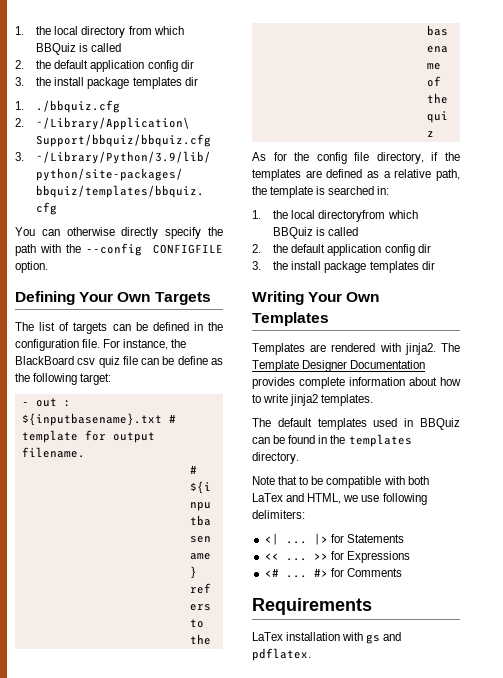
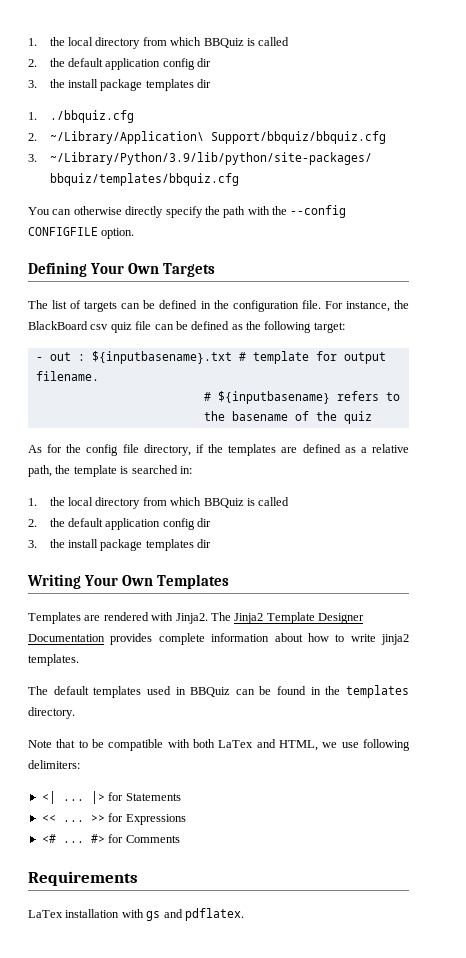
- For instance, the BlackBoard csv quiz file can be define as the following target:
+ For instance, the BlackBoard csv quiz file can be defined as the following target:
  As for the config file directory, if the templates are defined as a relative path, the template is searched in:
- 1. the local directoryfrom which BBQuiz is called
+ 1. the local directory from which BBQuiz is called
- Templates are rendered with jinja2. The Template Designer Documentation provides complete information about how to write jinja2 templates.
+ Templates are rendered with Jinja2. The Jinja2 Template Designer Documentation provides complete information about how to write jinja2 templates.

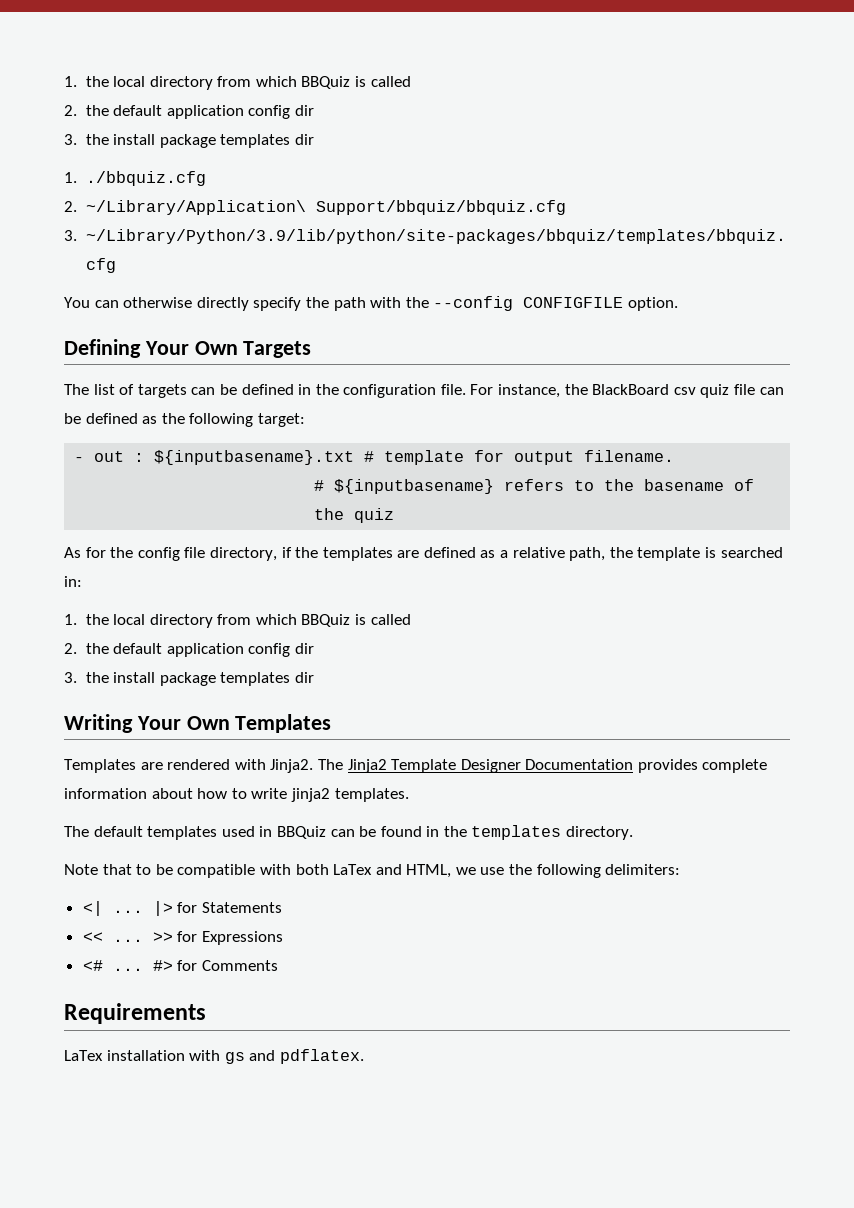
- Note that to be compatible with both LaTex and HTML, we use following delimiters:
+ Note that to be compatible with both LaTex and HTML, we use the following delimiters:

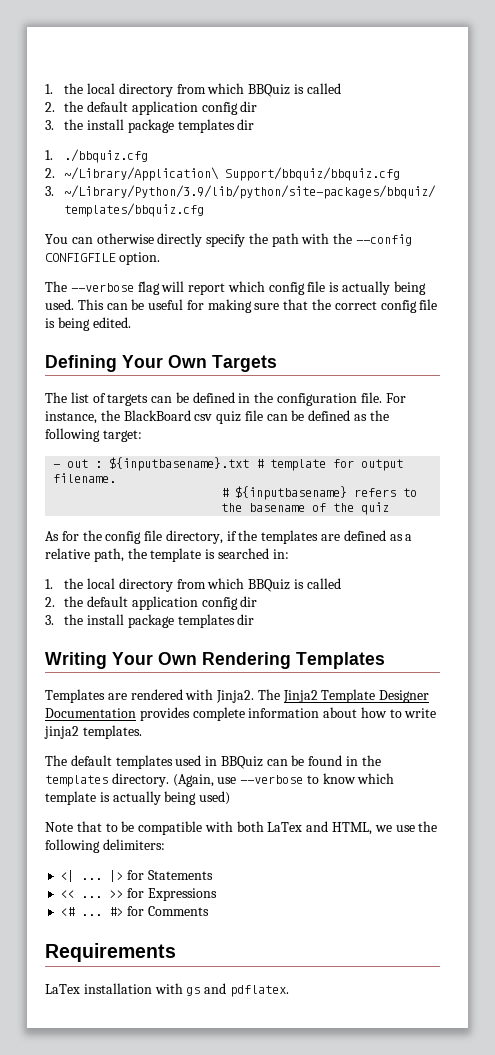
+ The --verbose flag will report which config file is actually being used. This can be useful for making sure that the correct config file is being edited.
- Writing Your Own Templates
+ Writing Your Own Rendering Templates
+ (Again, use --verbose to know which template is actually being used)

